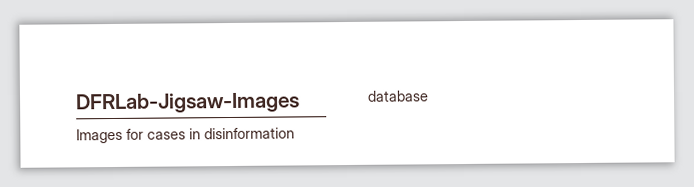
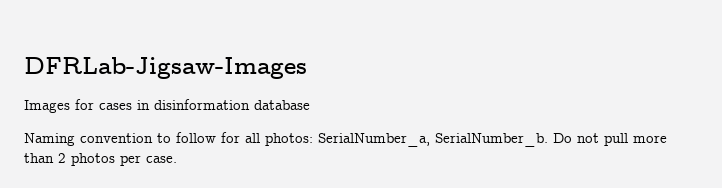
+ Naming convention to follow for all photos: SerialNumber_a, SerialNumber_b. Do not pull more than 2 photos per case.

